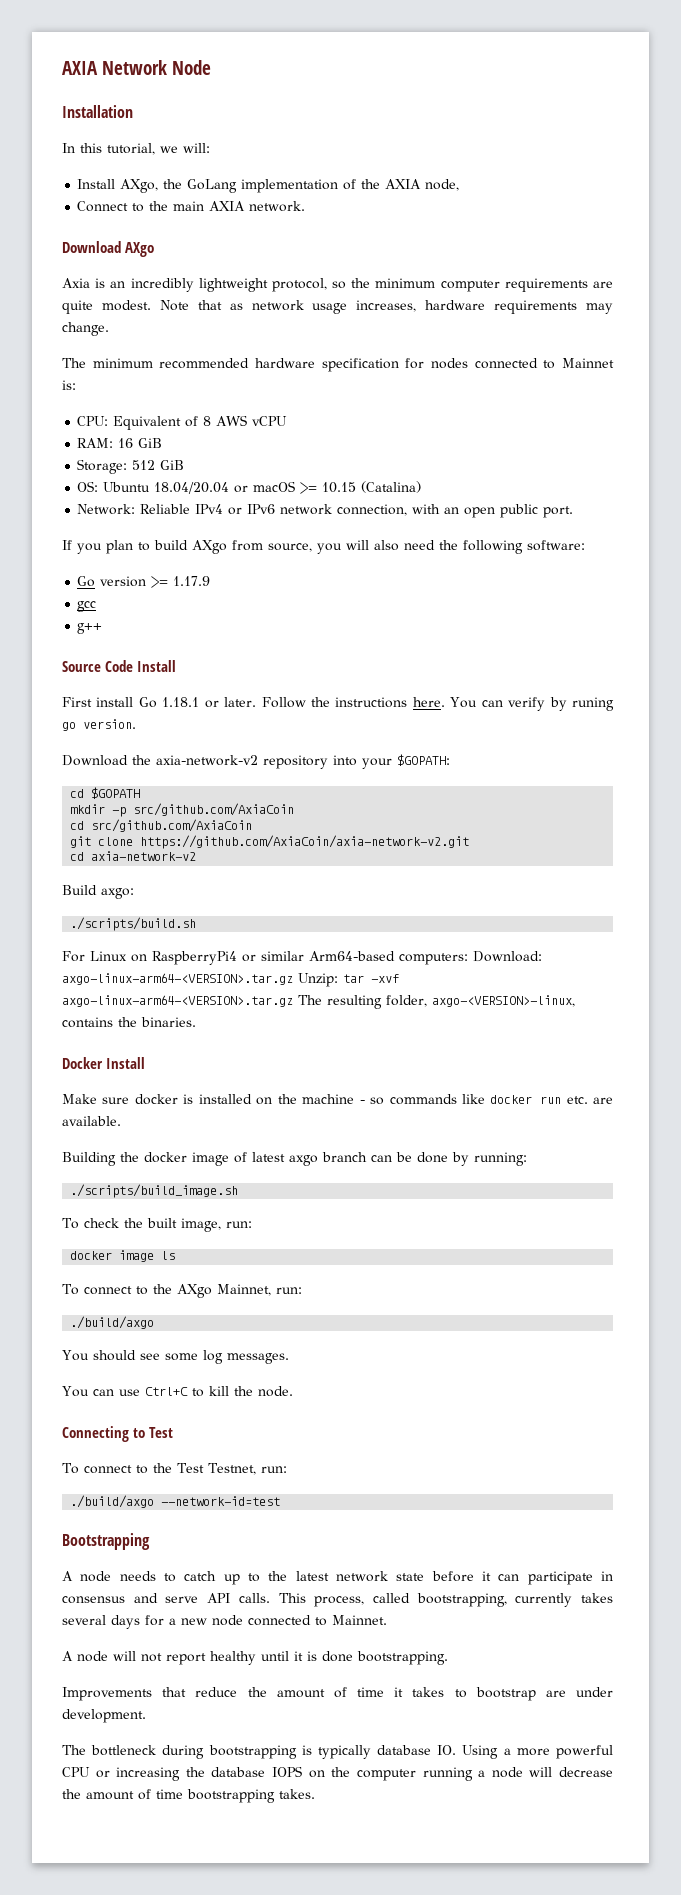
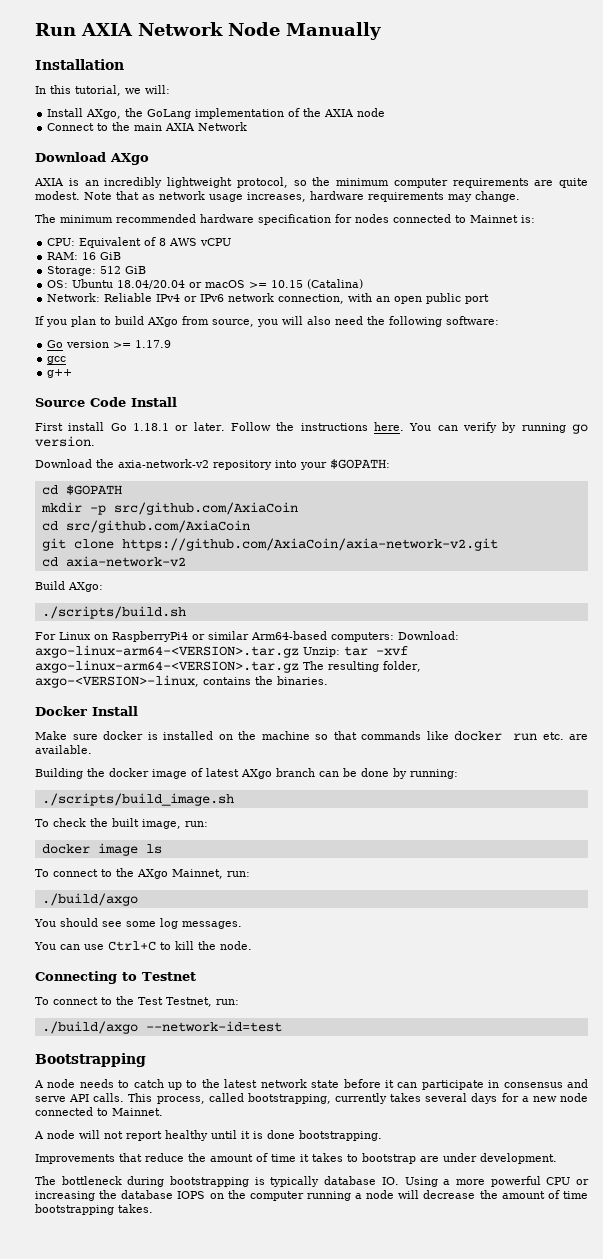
- AXIA Network Node
+ Run AXIA Network Node Manually
- Install AXgo, the GoLang implementation of the AXIA node,
+ Install AXgo, the GoLang implementation of the AXIA node
- Connect to the main AXIA network.
+ Connect to the main AXIA Network
- Axia is an incredibly lightweight protocol, so the minimum computer requirements are quite modest.
+ AXIA is an incredibly lightweight protocol, so the minimum computer requirements are quite modest.
- Network: Reliable IPv4 or IPv6 network connection, with an open public port.
+ Network: Reliable IPv4 or IPv6 network connection, with an open public port
- You can verify by runing go version.
+ You can verify by running go version.
- Build axgo:
+ Build AXgo:
- Make sure docker is installed on the machine - so commands like docker run etc. are available.
+ Make sure docker is installed on the machine so that commands like docker run etc. are available.
- Building the docker image of latest axgo branch can be done by running:
+ Building the docker image of latest AXgo branch can be done by running:
- Connecting to Test
+ Connecting to Testnet

